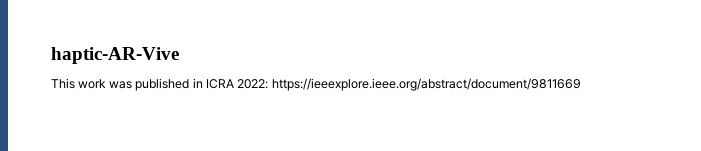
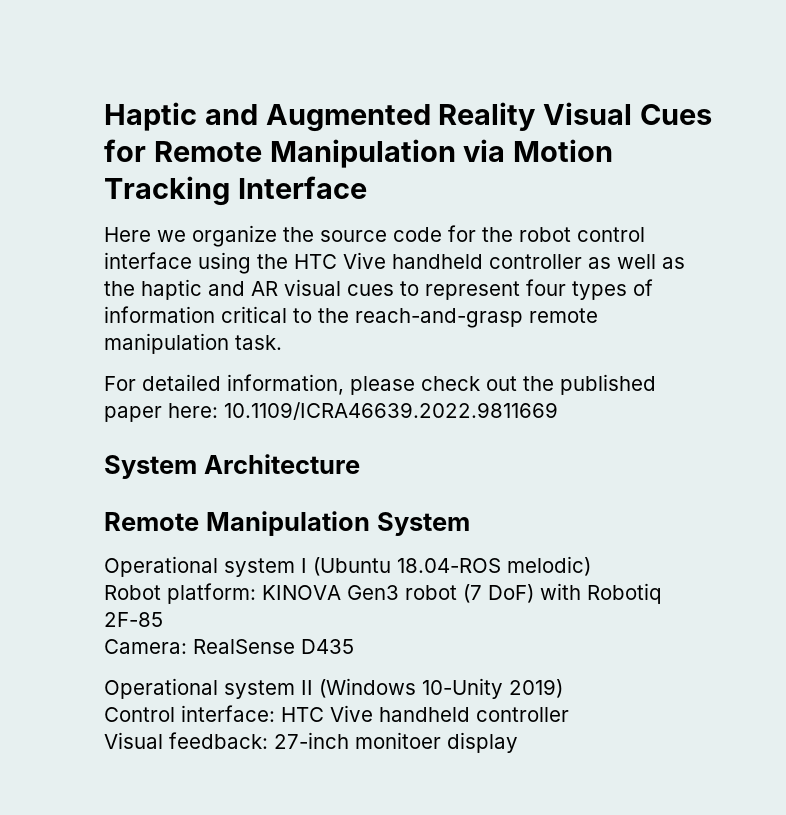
- haptic-AR-Vive
- This work was published in ICRA 2022: https://ieeexplore.ieee.org/abstract/document/9811669
+ Haptic and Augmented Reality Visual Cues for Remote Manipulation via Motion Tracking Interface
+ Here we organize the source code for the robot control interface using the HTC Vive handheld controller as well as the haptic and AR visual cues to represent four types of information critical to the reach-and-grasp remote manipulation task.
+ For detailed information, please check out the published paper here: 10.1109/ICRA46639.2022.9811669
+ System Architecture
+ Remote Manipulation System
+ Operational system I (Ubuntu 18.04-ROS melodic)
+ Robot platform: KINOVA Gen3 robot (7 DoF) with Robotiq 2F-85
+ Camera: RealSense D435
+ Operational system II (Windows 10-Unity 2019)
+ Control interface: HTC Vive handheld controller
+ Visual feedback: 27-inch monitoer display

